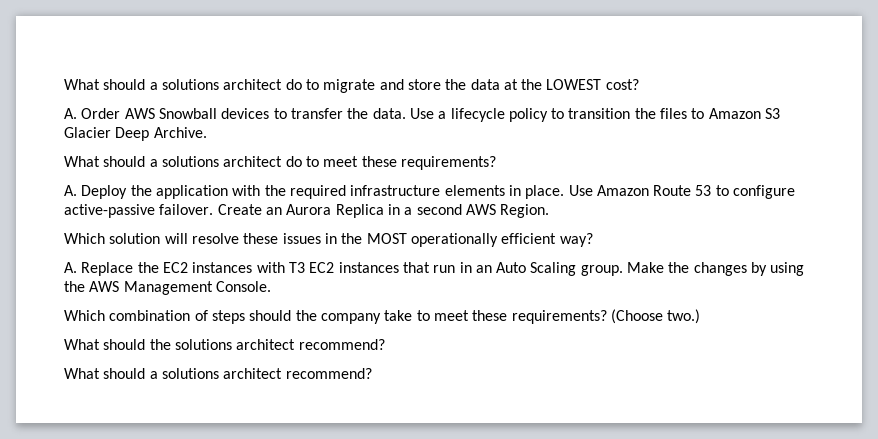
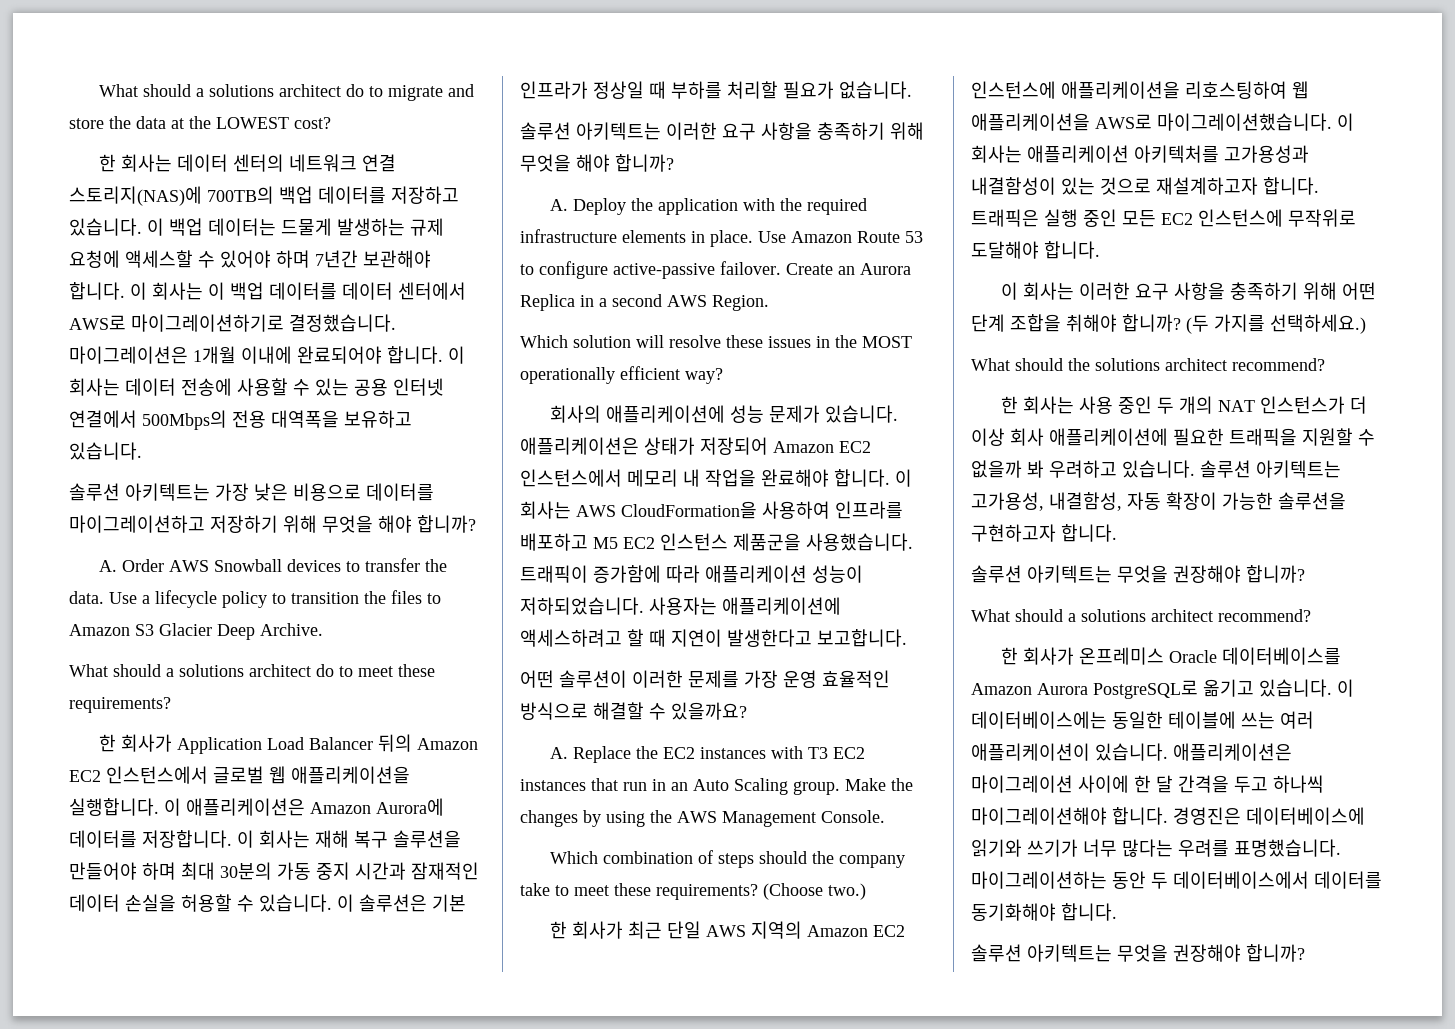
+ 한 회사는 데이터 센터의 네트워크 연결 스토리지(NAS)에 700TB의 백업 데이터를 저장하고 있습니다. 이 백업 데이터는 드물게 발생하는 규제 요청에 액세스할 수 있어야 하며 7년간 보관해야 합니다. 이 회사는 이 백업 데이터를 데이터 센터에서 AWS로 마이그레이션하기로 결정했습니다. 마이그레이션은 1개월 이내에 완료되어야 합니다. 이 회사는 데이터 전송에 사용할 수 있는 공용 인터넷 연결에서 500Mbps의 전용 대역폭을 보유하고 있습니다.
+ 솔루션 아키텍트는 가장 낮은 비용으로 데이터를 마이그레이션하고 저장하기 위해 무엇을 해야 합니까?
+ 한 회사가 Application Load Balancer 뒤의 Amazon EC2 인스턴스에서 글로벌 웹 애플리케이션을 실행합니다. 이 애플리케이션은 Amazon Aurora에 데이터를 저장합니다. 이 회사는 재해 복구 솔루션을 만들어야 하며 최대 30분의 가동 중지 시간과 잠재적인 데이터 손실을 허용할 수 있습니다. 이 솔루션은 기본 인프라가 정상일 때 부하를 처리할 필요가 없습니다.
+ 솔루션 아키텍트는 이러한 요구 사항을 충족하기 위해 무엇을 해야 합니까?
+ 회사의 애플리케이션에 성능 문제가 있습니다. 애플리케이션은 상태가 저장되어 Amazon EC2 인스턴스에서 메모리 내 작업을 완료해야 합니다. 이 회사는 AWS CloudFormation을 사용하여 인프라를 배포하고 M5 EC2 인스턴스 제품군을 사용했습니다. 트래픽이 증가함에 따라 애플리케이션 성능이 저하되었습니다. 사용자는 애플리케이션에 액세스하려고 할 때 지연이 발생한다고 보고합니다.
+ 어떤 솔루션이 이러한 문제를 가장 운영 효율적인 방식으로 해결할 수 있을까요?
+ 한 회사가 최근 단일 AWS 지역의 Amazon EC2 인스턴스에 애플리케이션을 리호스팅하여 웹 애플리케이션을 AWS로 마이그레이션했습니다. 이 회사는 애플리케이션 아키텍처를 고가용성과 내결함성이 있는 것으로 재설계하고자 합니다. 트래픽은 실행 중인 모든 EC2 인스턴스에 무작위로 도달해야 합니다.
+ 이 회사는 이러한 요구 사항을 충족하기 위해 어떤 단계 조합을 취해야 합니까? (두 가지를 선택하세요.)
+ 한 회사는 사용 중인 두 개의 NAT 인스턴스가 더 이상 회사 애플리케이션에 필요한 트래픽을 지원할 수 없을까 봐 우려하고 있습니다. 솔루션 아키텍트는 고가용성, 내결함성, 자동 확장이 가능한 솔루션을 구현하고자 합니다.
+ 솔루션 아키텍트는 무엇을 권장해야 합니까?
+ 한 회사가 온프레미스 Oracle 데이터베이스를 Amazon Aurora PostgreSQL로 옮기고 있습니다. 이 데이터베이스에는 동일한 테이블에 쓰는 여러 애플리케이션이 있습니다. 애플리케이션은 마이그레이션 사이에 한 달 간격을 두고 하나씩 마이그레이션해야 합니다. 경영진은 데이터베이스에 읽기와 쓰기가 너무 많다는 우려를 표명했습니다. 마이그레이션하는 동안 두 데이터베이스에서 데이터를 동기화해야 합니다.
+ 솔루션 아키텍트는 무엇을 권장해야 합니까?

